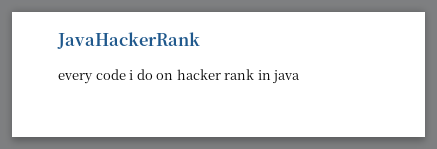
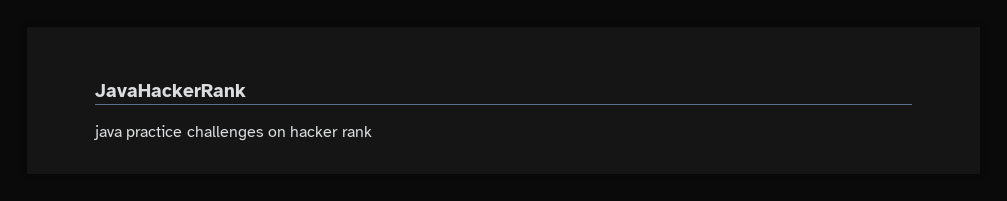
- every code i do on hacker rank in java
+ java practice challenges on hacker rank

